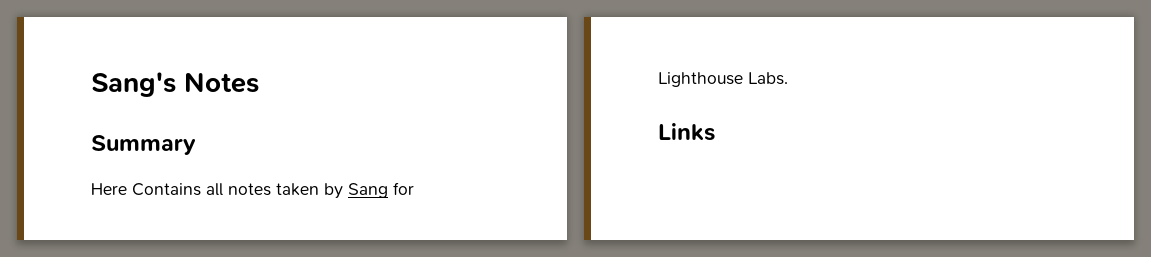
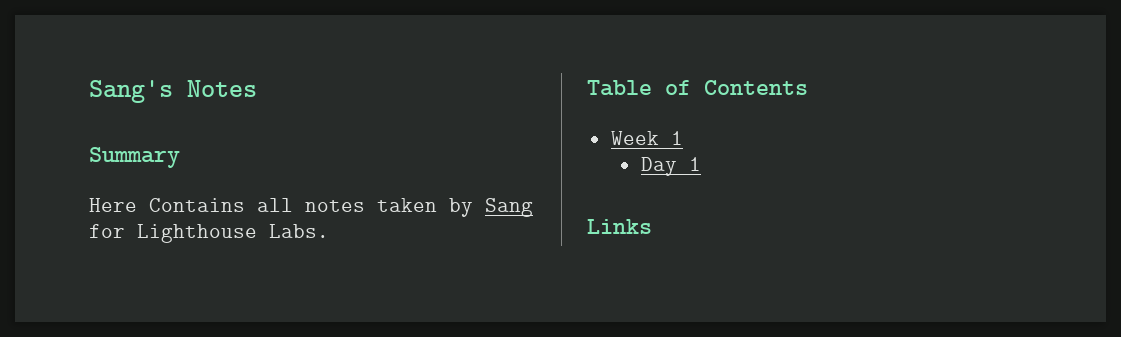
+ Table of Contents
+ Week 1
+ Day 1

